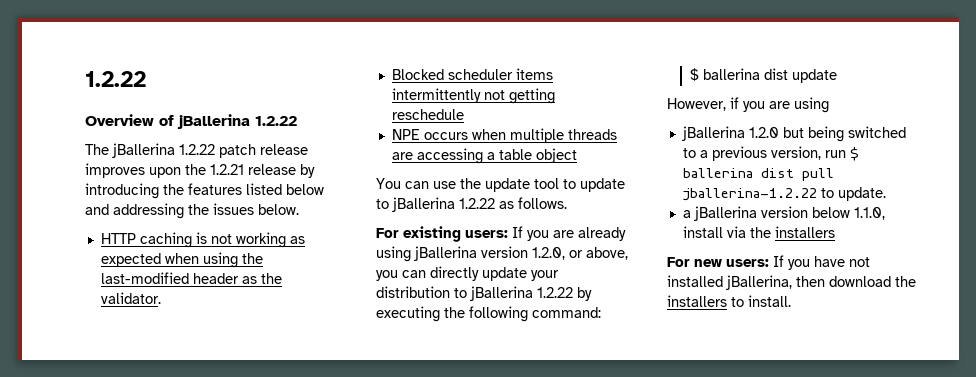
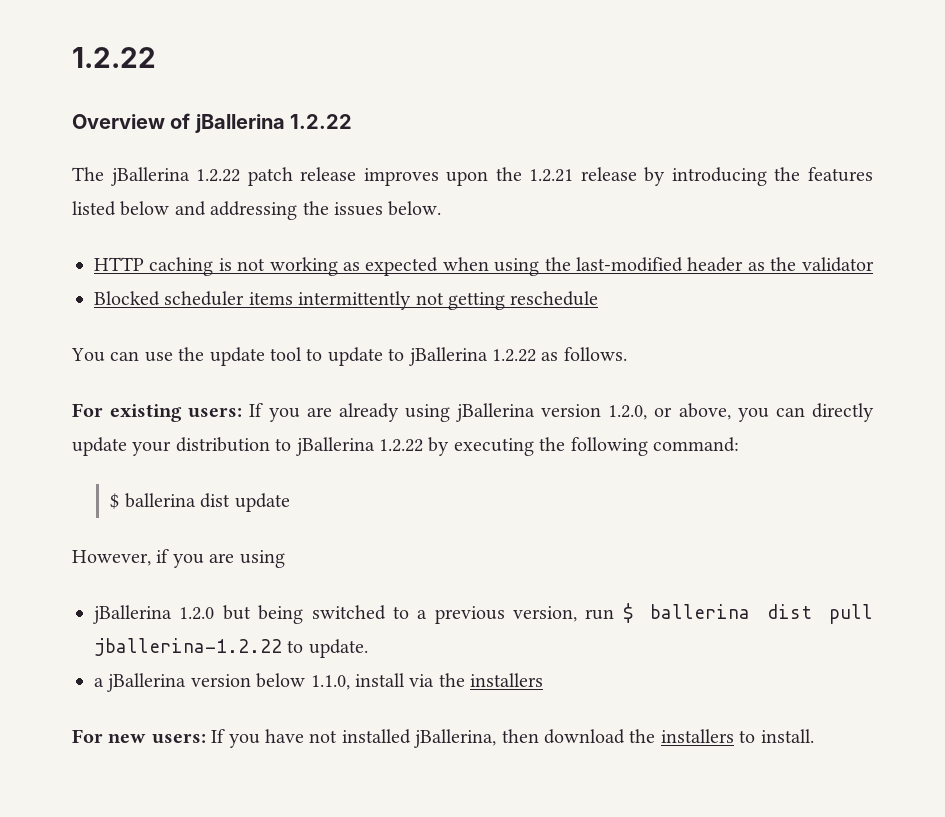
- HTTP caching is not working as expected when using the last-modified header as the validator.
+ HTTP caching is not working as expected when using the last-modified header as the validator
- NPE occurs when multiple threads are accessing a table object

